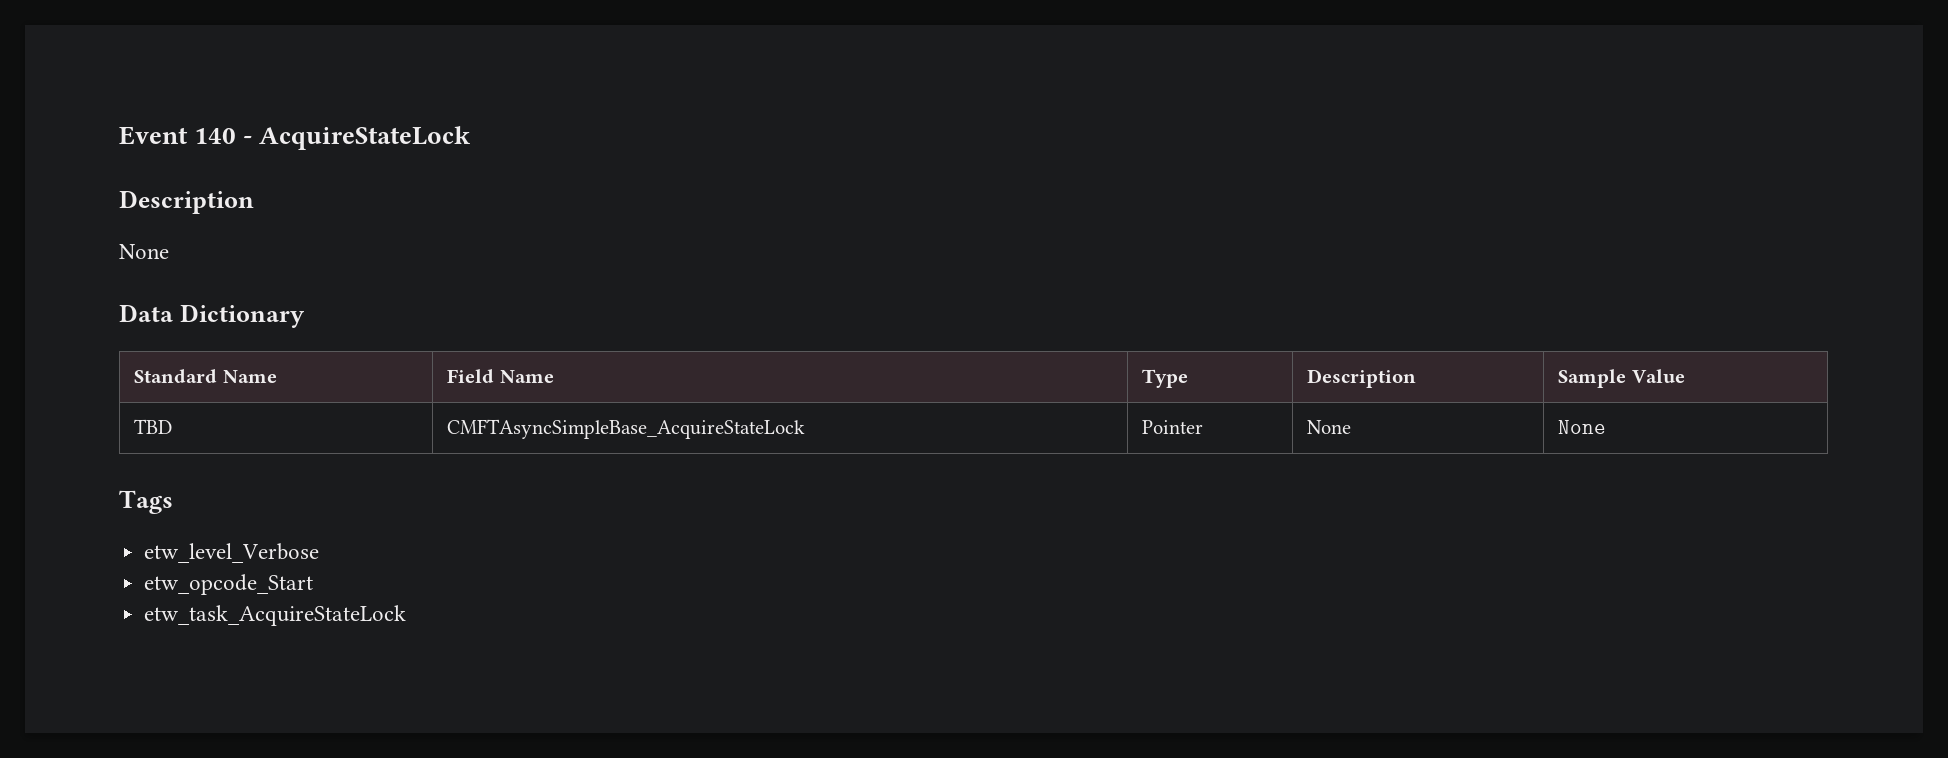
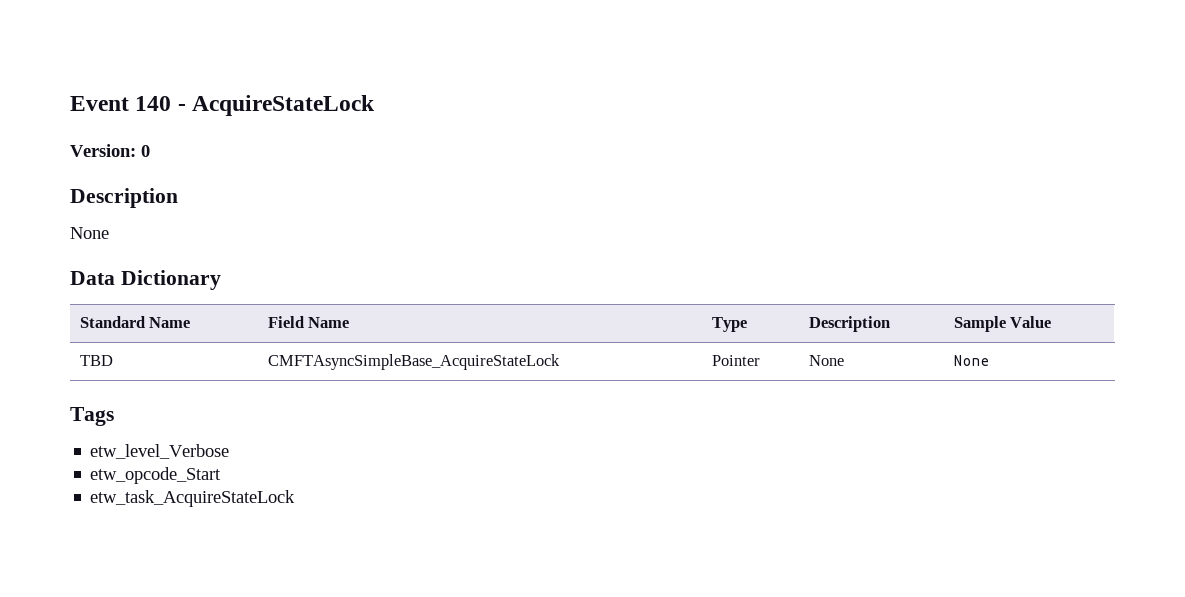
+ Version: 0

